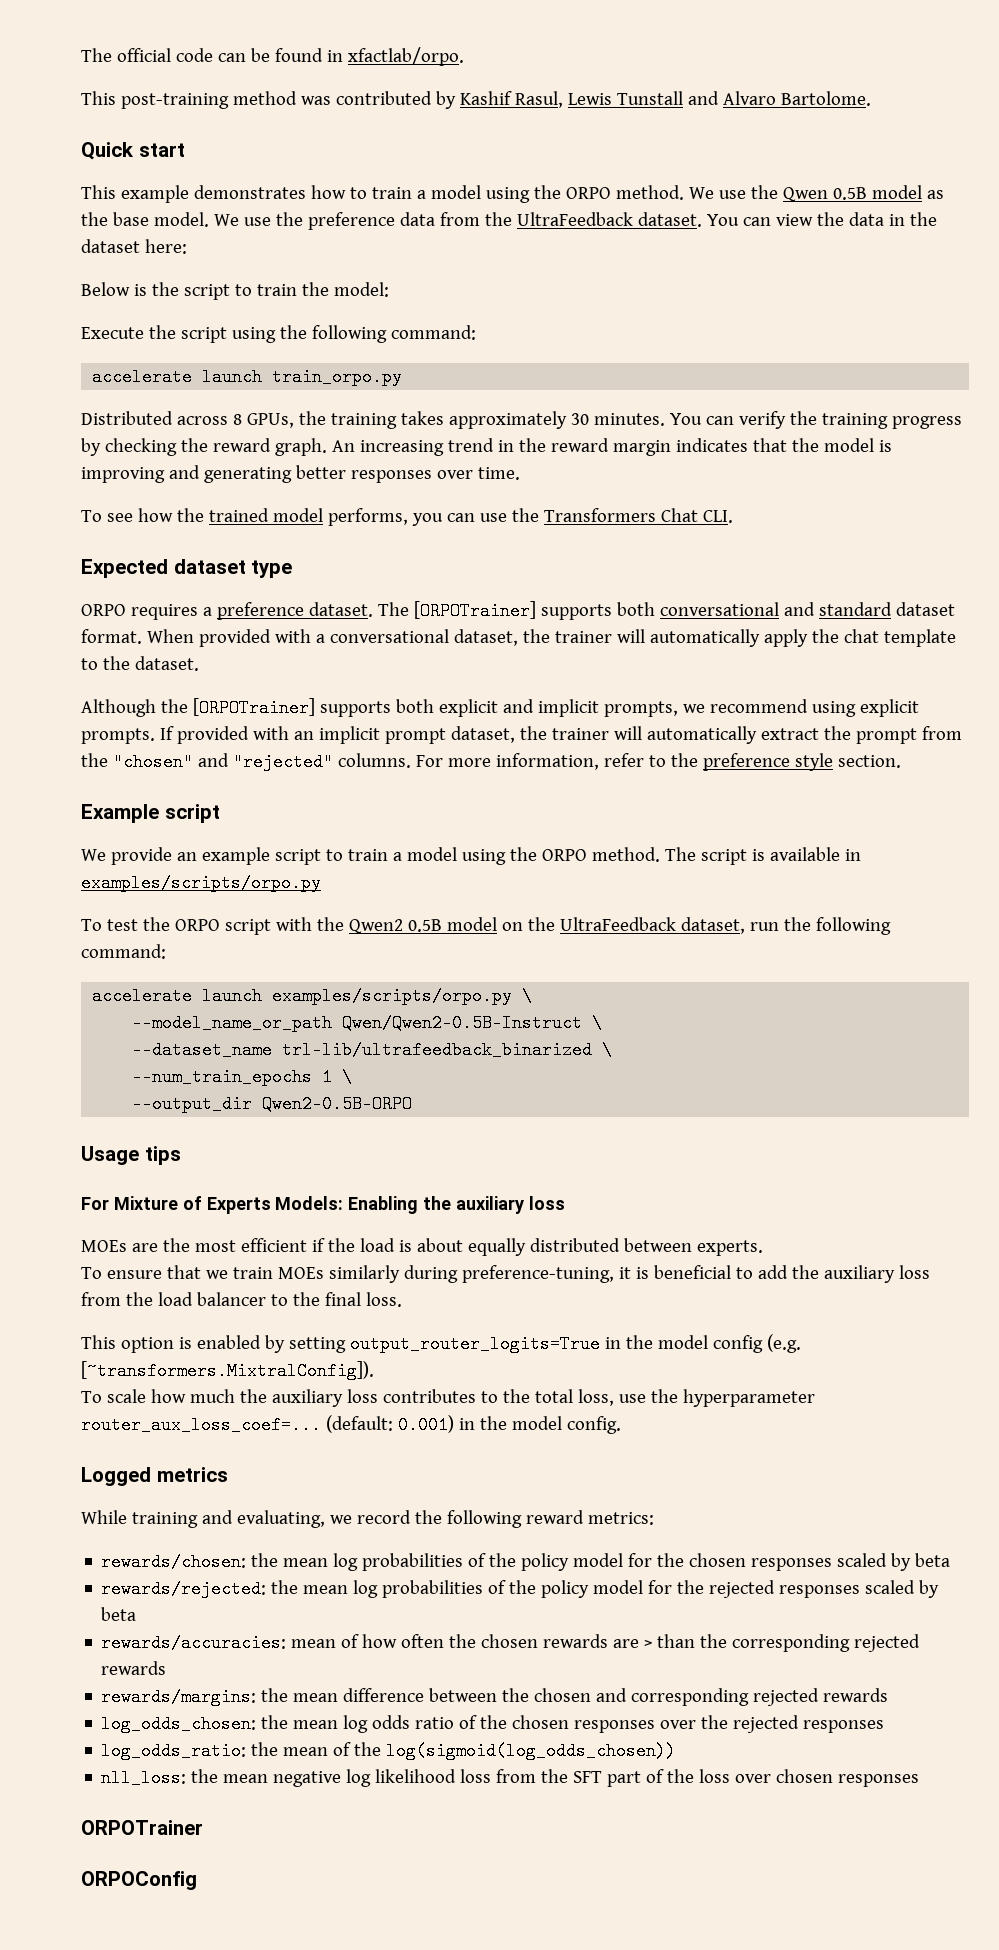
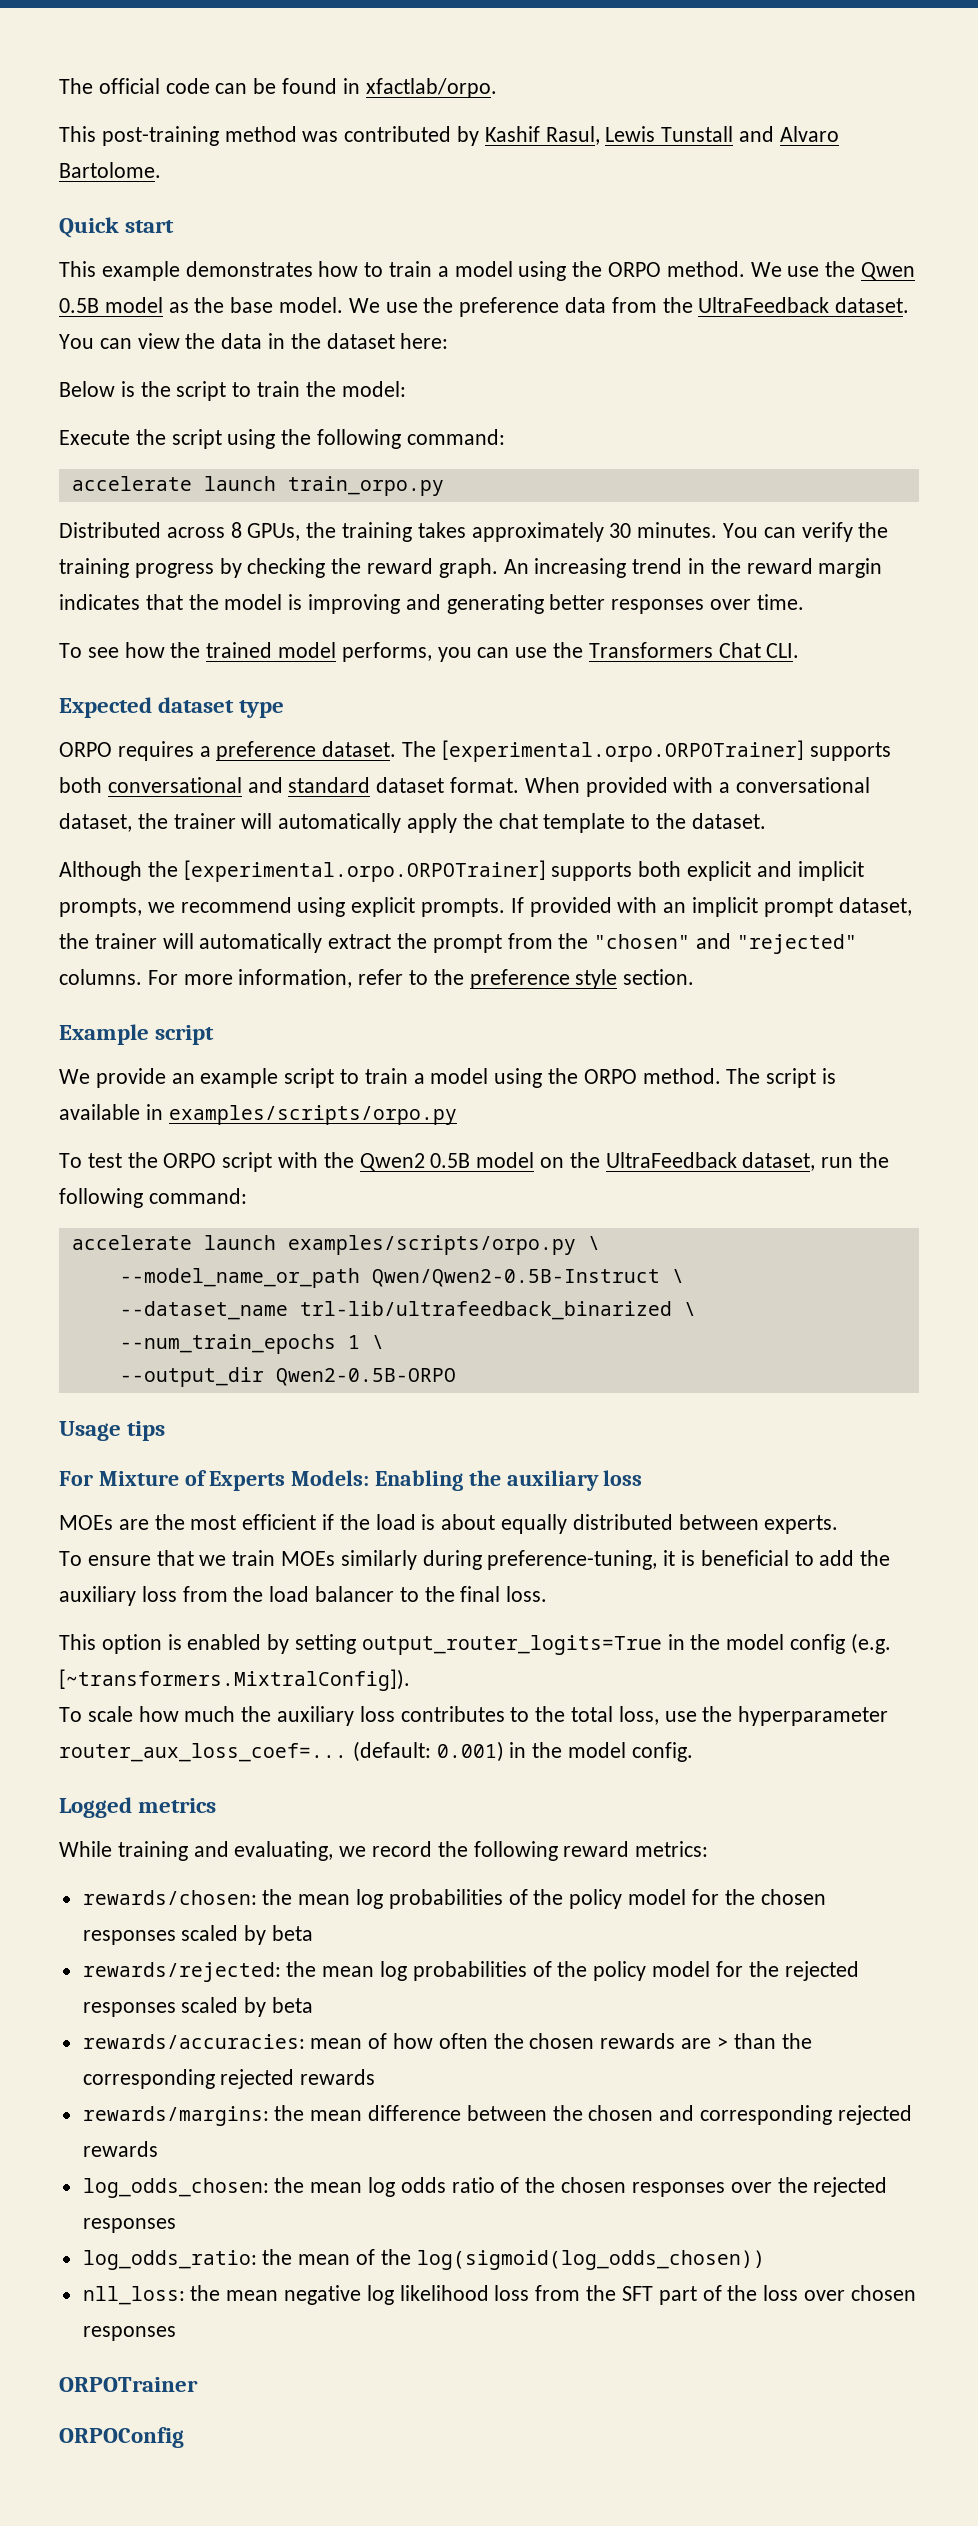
- The [ORPOTrainer] supports both conversational and standard dataset format.
+ The [experimental.orpo.ORPOTrainer] supports both conversational and standard dataset format.
- Although the [ORPOTrainer] supports both explicit and implicit prompts, we recommend using explicit prompts.
+ Although the [experimental.orpo.ORPOTrainer] supports both explicit and implicit prompts, we recommend using explicit prompts.

